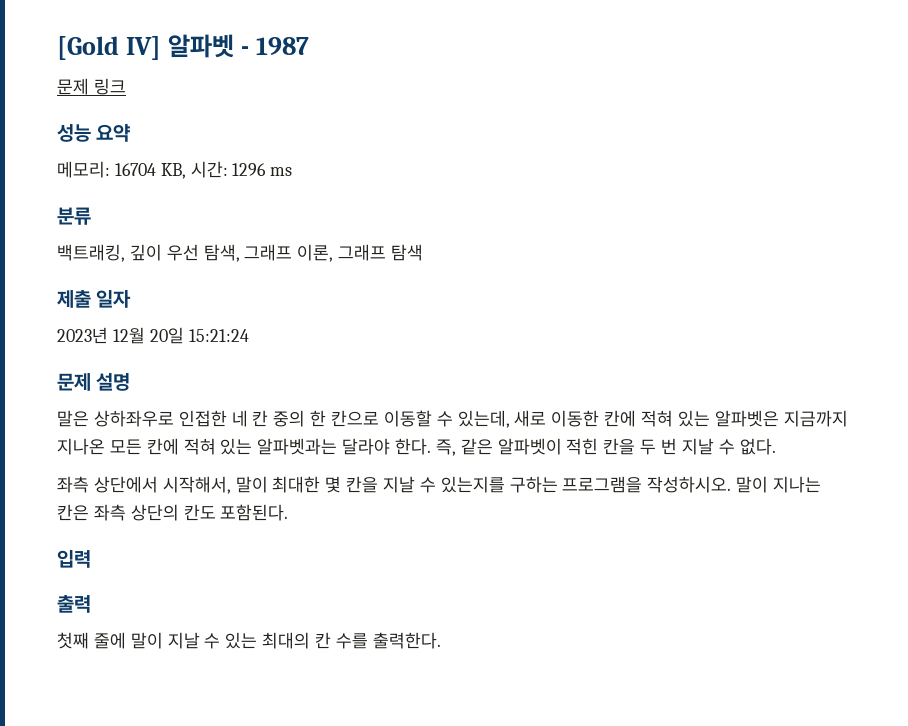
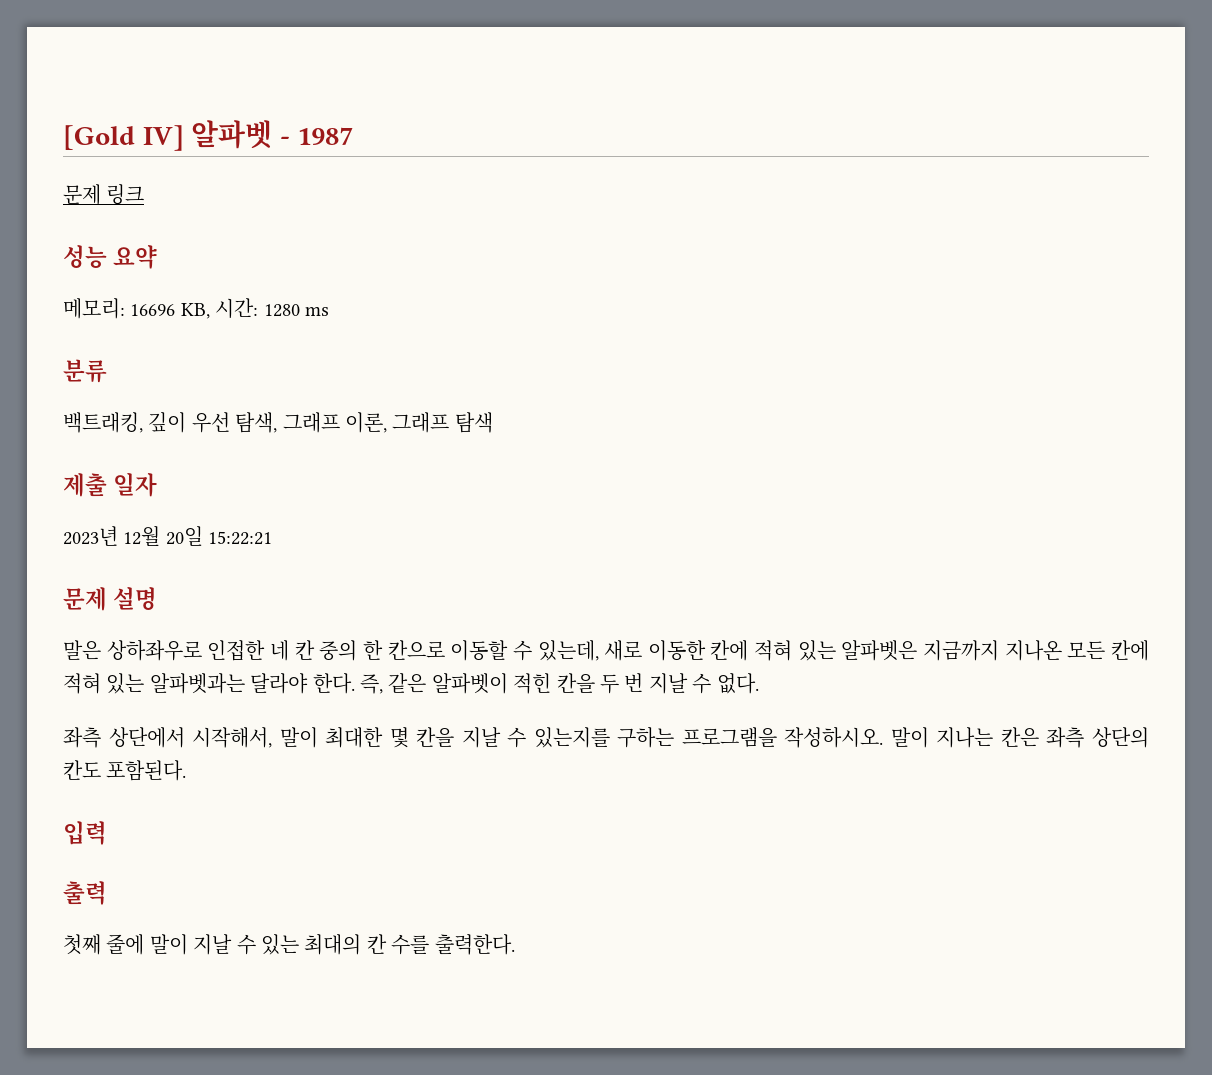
- 메모리: 16704 KB, 시간: 1296 ms
+ 메모리: 16696 KB, 시간: 1280 ms
- 2023년 12월 20일 15:21:24
+ 2023년 12월 20일 15:22:21

